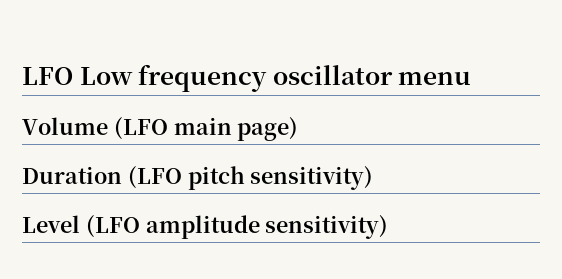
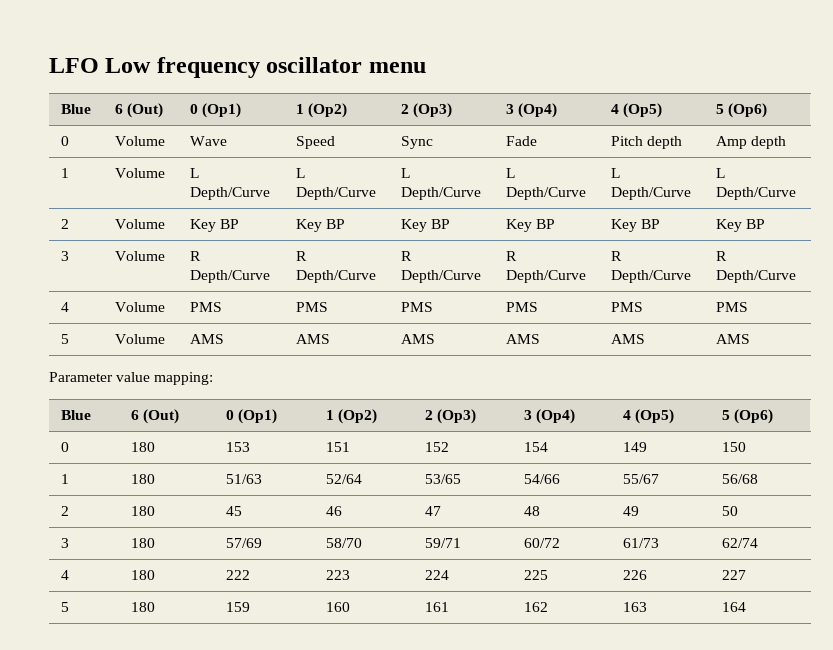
  LFO Low frequency oscillator menu
- Volume (LFO main page)
- Duration (LFO pitch sensitivity)
- Level (LFO amplitude sensitivity)
+ Blue | 6 (Out) | 0 (Op1) | 1 (Op2) | 2 (Op3) | 3 (Op4) | 4 (Op5) | 5 (Op6)
+ 0 | Volume | Wave | Speed | Sync | Fade | Pitch depth | Amp depth
+ 1 | Volume | L Depth/Curve | L Depth/Curve | L Depth/Curve | L Depth/Curve | L Depth/Curve | L Depth/Curve
+ 2 | Volume | Key BP | Key BP | Key BP | Key BP | Key BP | Key BP
+ 3 | Volume | R Depth/Curve | R Depth/Curve | R Depth/Curve | R Depth/Curve | R Depth/Curve | R Depth/Curve
+ 4 | Volume | PMS | PMS | PMS | PMS | PMS | PMS
+ 5 | Volume | AMS | AMS | AMS | AMS | AMS | AMS
+ Parameter value mapping:
+ Blue | 6 (Out) | 0 (Op1) | 1 (Op2) | 2 (Op3) | 3 (Op4) | 4 (Op5) | 5 (Op6)
+ 0 | 180 | 153 | 151 | 152 | 154 | 149 | 150
+ 1 | 180 | 51/63 | 52/64 | 53/65 | 54/66 | 55/67 | 56/68
+ 2 | 180 | 45 | 46 | 47 | 48 | 49 | 50
+ 3 | 180 | 57/69 | 58/70 | 59/71 | 60/72 | 61/73 | 62/74
+ 4 | 180 | 222 | 223 | 224 | 225 | 226 | 227
+ 5 | 180 | 159 | 160 | 161 | 162 | 163 | 164

